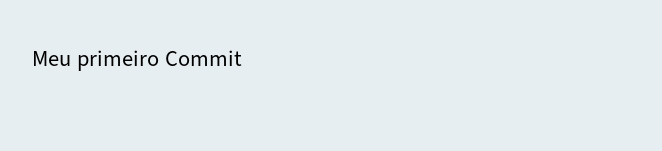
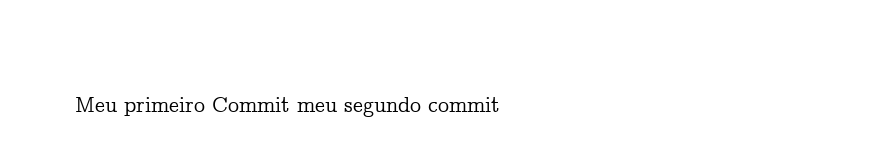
- Meu primeiro Commit
+ Meu primeiro Commit meu segundo commit

